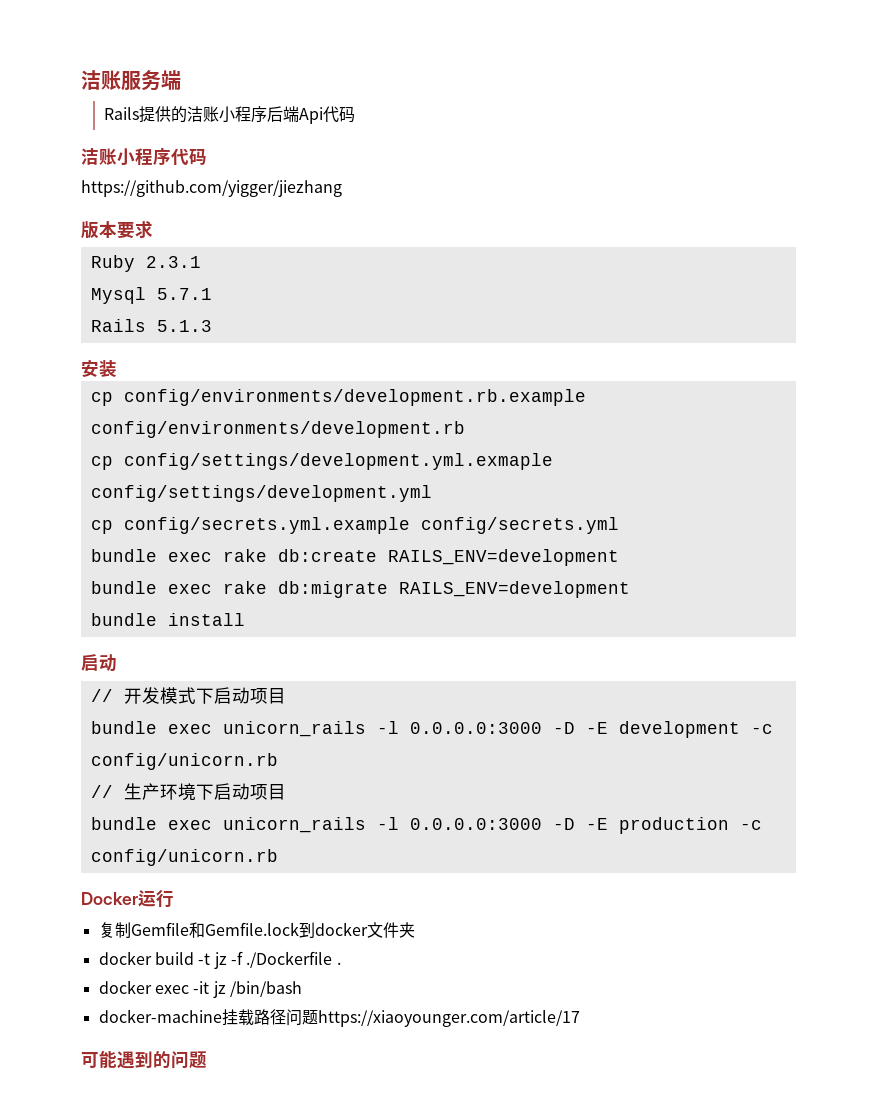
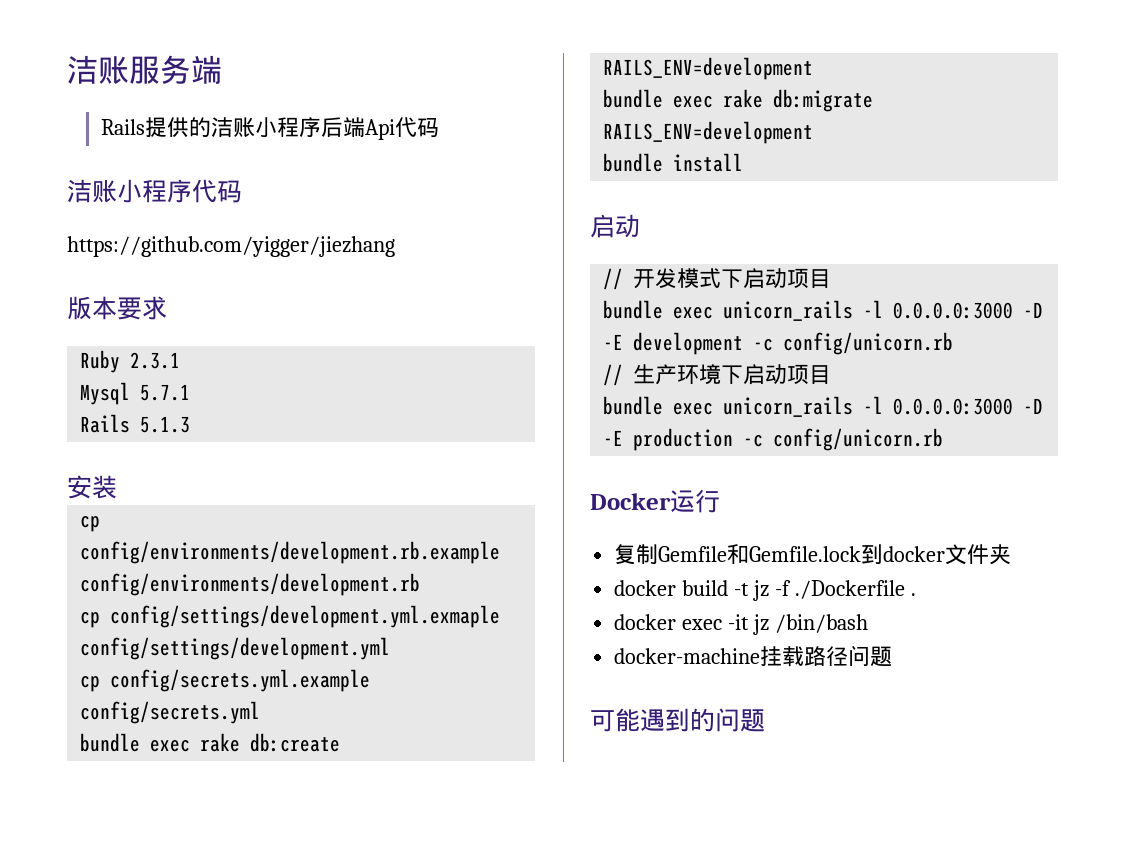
- docker-machine挂载路径问题https://xiaoyounger.com/article/17
+ docker-machine挂载路径问题

